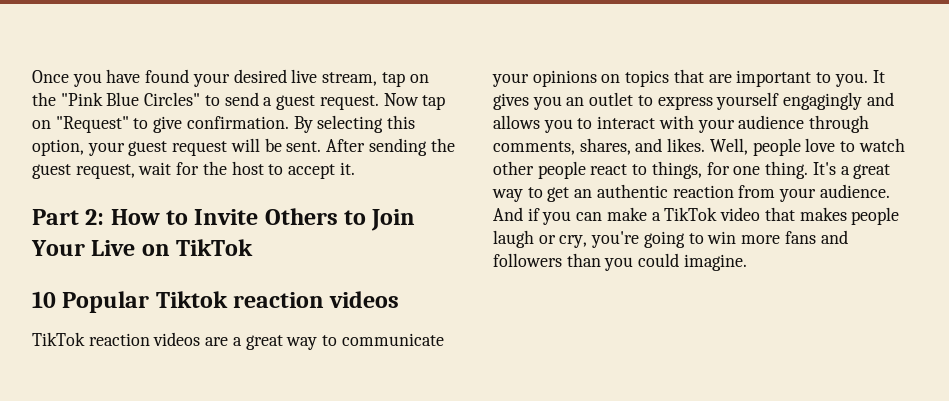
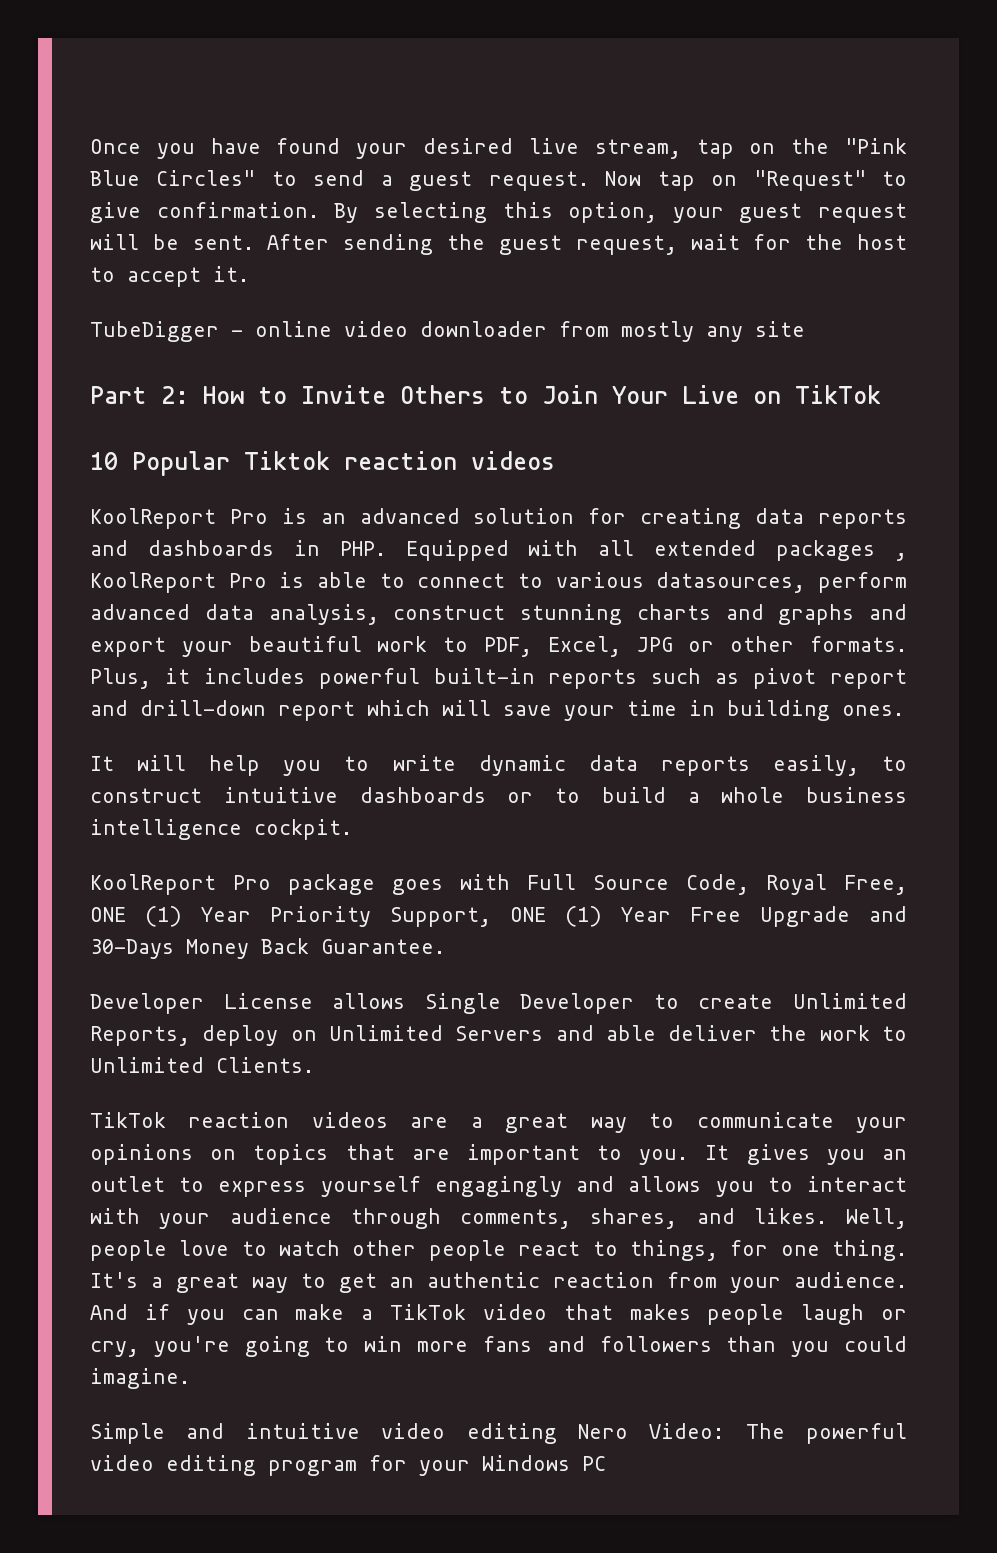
+ TubeDigger - online video downloader from mostly any site
+ KoolReport Pro is an advanced solution for creating data reports and dashboards in PHP. Equipped with all extended packages , KoolReport Pro is able to connect to various datasources, perform advanced data analysis, construct stunning charts and graphs and export your beautiful work to PDF, Excel, JPG or other formats. Plus, it includes powerful built-in reports such as pivot report and drill-down report which will save your time in building ones.
+ It will help you to write dynamic data reports easily, to construct intuitive dashboards or to build a whole business intelligence cockpit.
+ KoolReport Pro package goes with Full Source Code, Royal Free, ONE (1) Year Priority Support, ONE (1) Year Free Upgrade and 30-Days Money Back Guarantee.
+ Developer License allows Single Developer to create Unlimited Reports, deploy on Unlimited Servers and able deliver the work to Unlimited Clients.
+ Simple and intuitive video editing Nero Video: The powerful video editing program for your Windows PC

